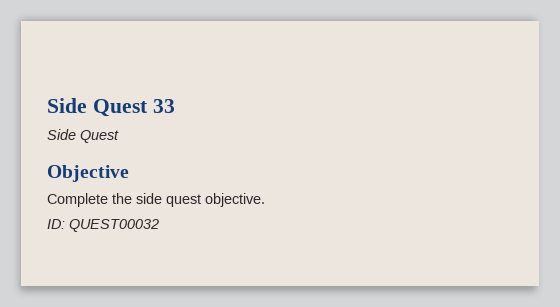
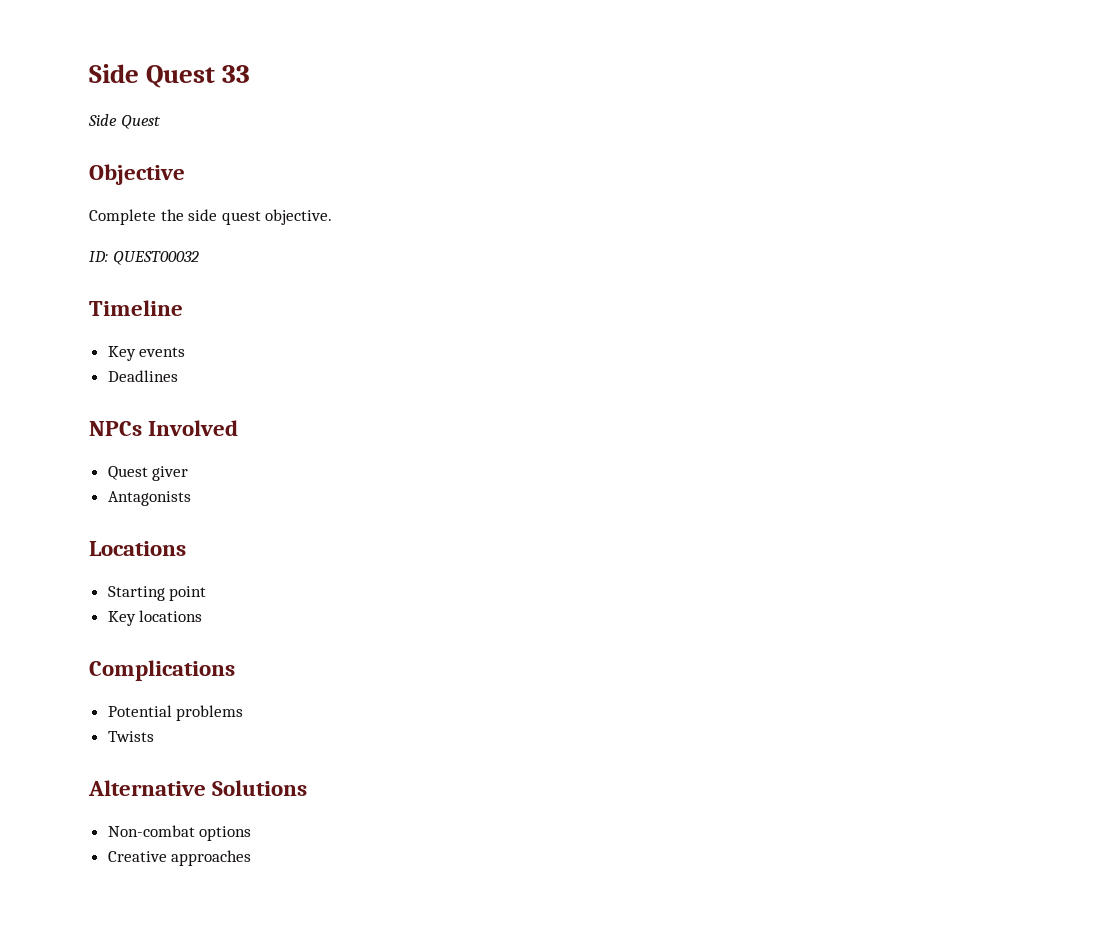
+ Timeline
+ Key events
+ Deadlines
+ NPCs Involved
+ Quest giver
+ Antagonists
+ Locations
+ Starting point
+ Key locations
+ Complications
+ Potential problems
+ Twists
+ Alternative Solutions
+ Non-combat options
+ Creative approaches

